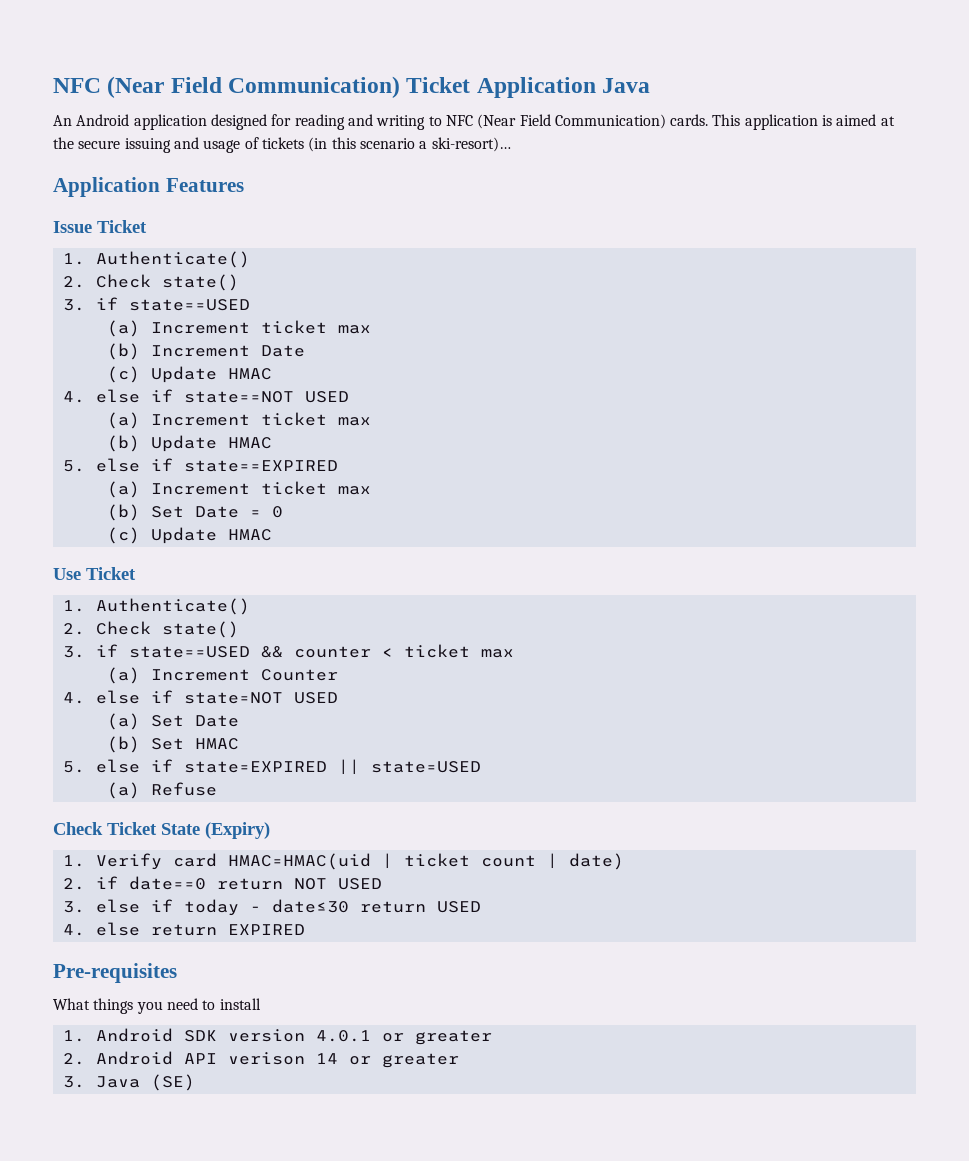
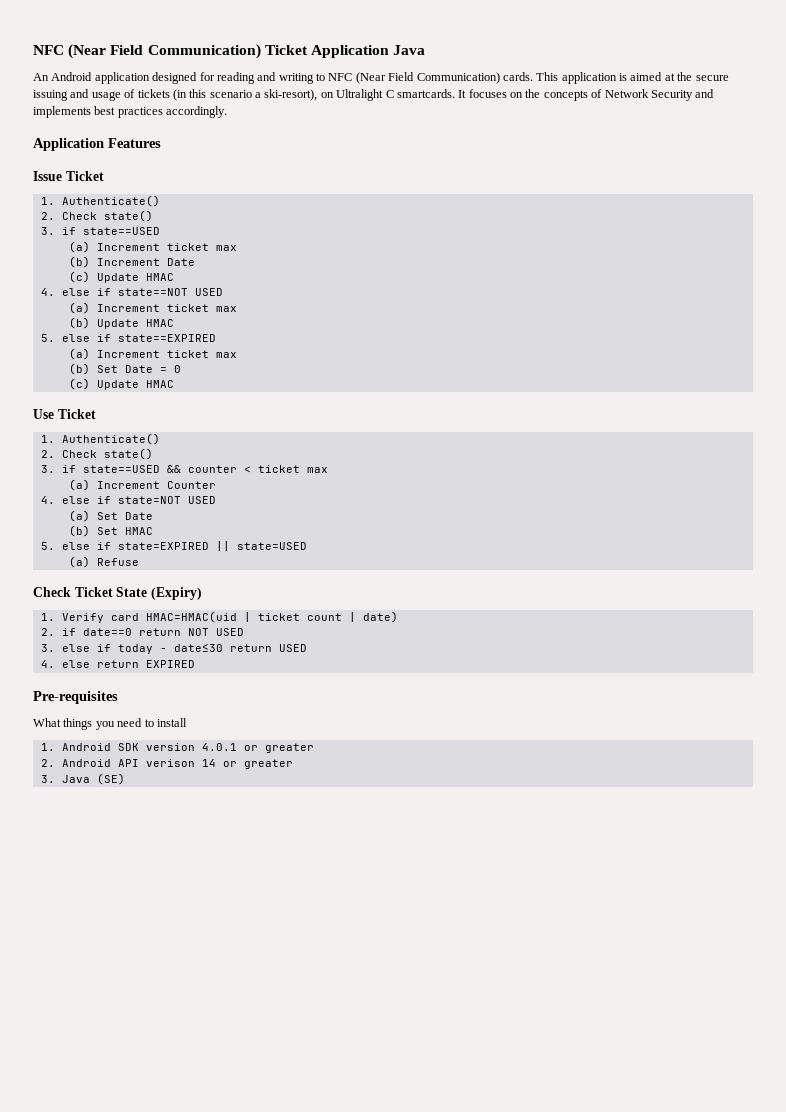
- This application is aimed at the secure issuing and usage of tickets (in this scenario a ski-resort)…
+ This application is aimed at the secure issuing and usage of tickets (in this scenario a ski-resort), on Ultralight C smartcards. It focuses on the concepts of Network Security and implements best practices accordingly.

